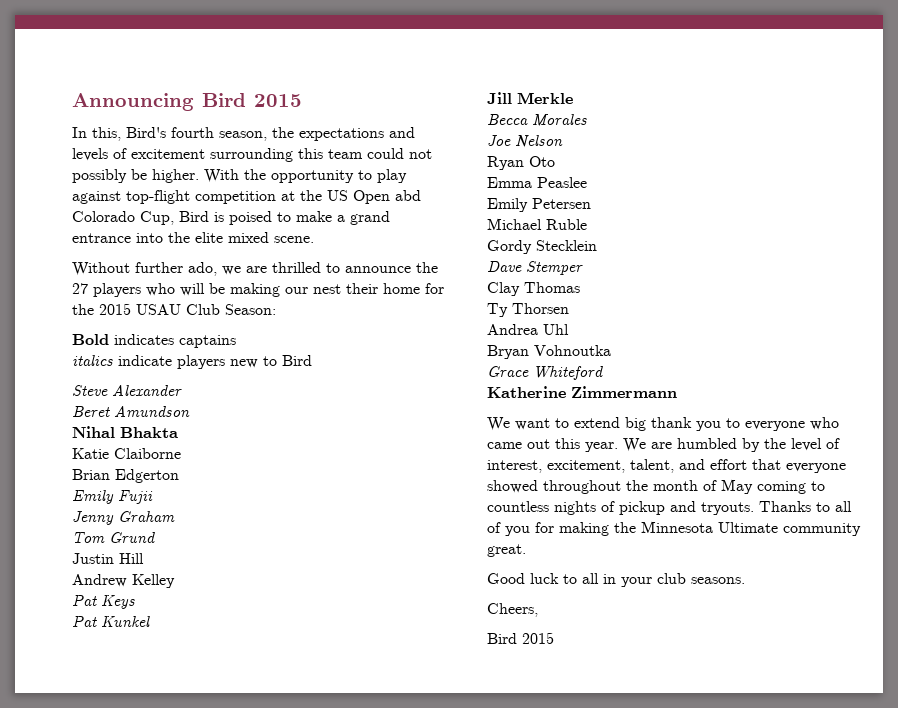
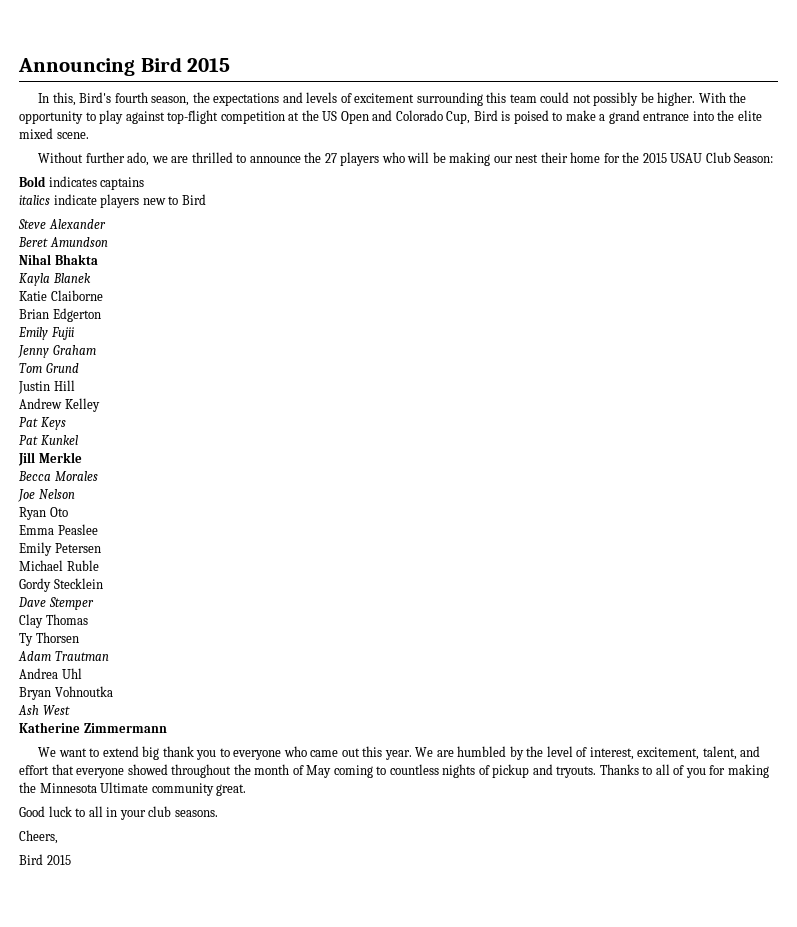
- With the opportunity to play against top-flight competition at the US Open abd Colorado Cup, Bird is poised to make a grand entrance into the elite mixed scene.
+ With the opportunity to play against top-flight competition at the US Open and Colorado Cup, Bird is poised to make a grand entrance into the elite mixed scene.
+ Kayla Blanek
+ Adam Trautman
- Grace Whiteford
+ Ash West

